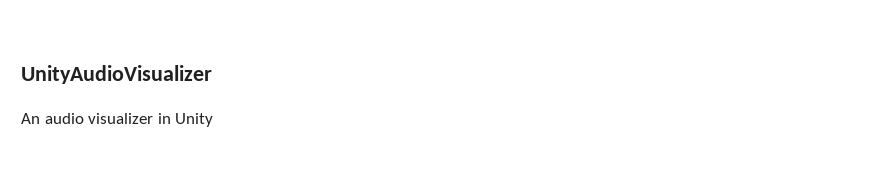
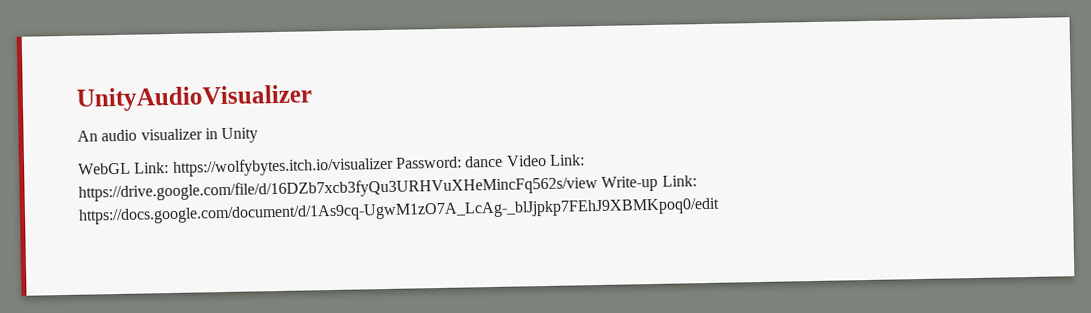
+ WebGL Link: https://wolfybytes.itch.io/visualizer Password: dance Video Link: https://drive.google.com/file/d/16DZb7xcb3fyQu3URHVuXHeMincFq562s/view Write-up Link: https://docs.google.com/document/d/1As9cq-UgwM1zO7A_LcAg-_blJjpkp7FEhJ9XBMKpoq0/edit

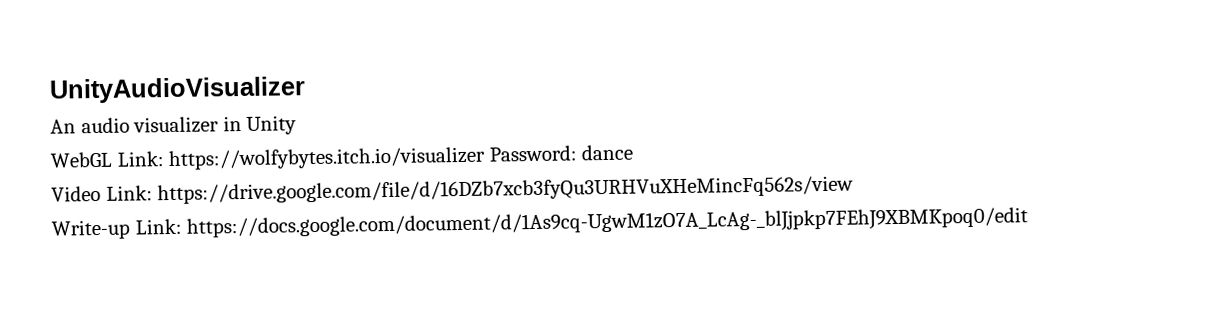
- WebGL Link: https://wolfybytes.itch.io/visualizer Password: dance Video Link: https://drive.google.com/file/d/16DZb7xcb3fyQu3URHVuXHeMincFq562s/view Write-up Link: https://docs.google.com/document/d/1As9cq-UgwM1zO7A_LcAg-_blJjpkp7FEhJ9XBMKpoq0/edit
+ WebGL Link: https://wolfybytes.itch.io/visualizer Password: dance
+ Video Link: https://drive.google.com/file/d/16DZb7xcb3fyQu3URHVuXHeMincFq562s/view
+ Write-up Link: https://docs.google.com/document/d/1As9cq-UgwM1zO7A_LcAg-_blJjpkp7FEhJ9XBMKpoq0/edit

